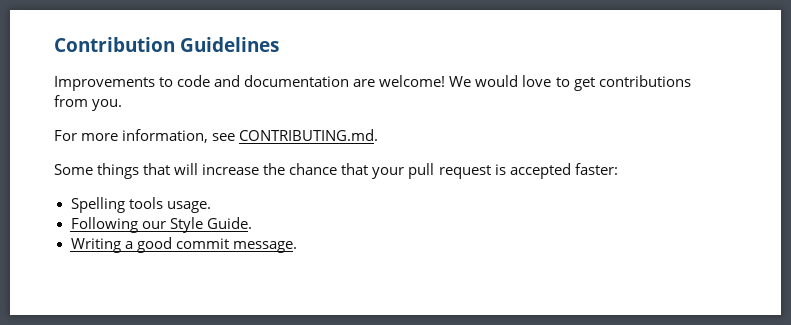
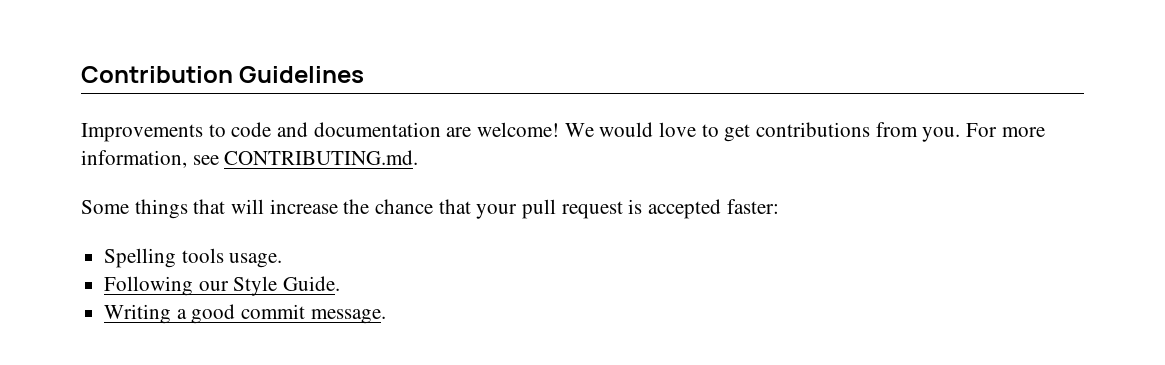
- We would love to get contributions from you.
- For more information, see CONTRIBUTING.md.
+ We would love to get contributions from you. For more information, see CONTRIBUTING.md.

